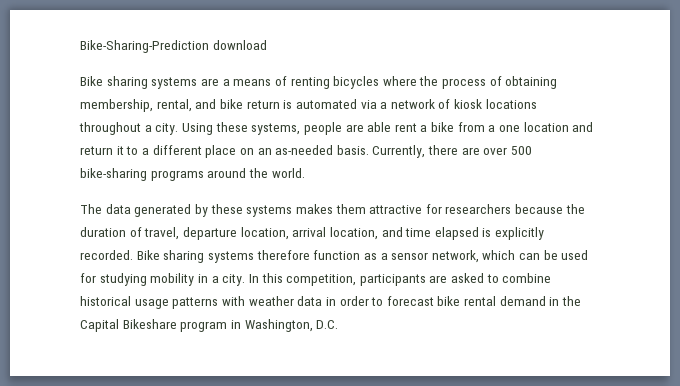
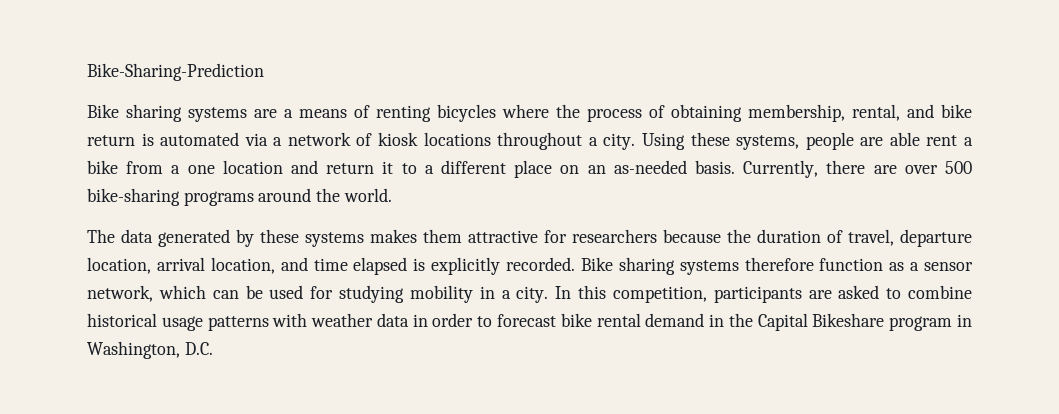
- Bike-Sharing-Prediction download
+ Bike-Sharing-Prediction

